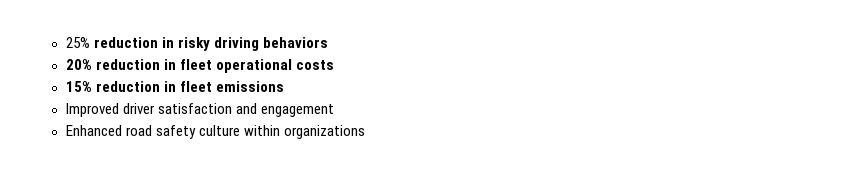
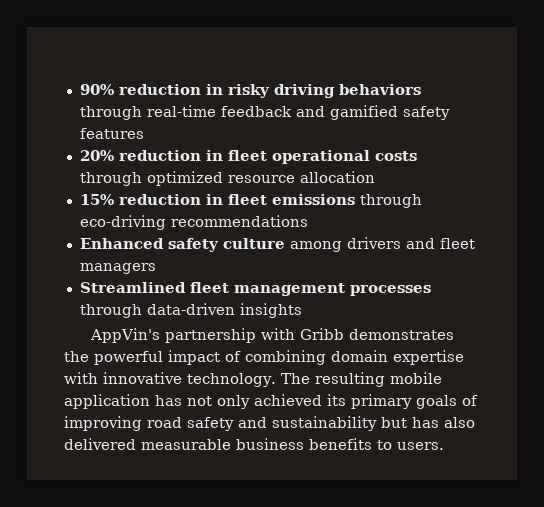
- 25% reduction in risky driving behaviors
+ 90% reduction in risky driving behaviors through real-time feedback and gamified safety features
- 20% reduction in fleet operational costs
+ 20% reduction in fleet operational costs through optimized resource allocation
- 15% reduction in fleet emissions
- Improved driver satisfaction and engagement
- Enhanced road safety culture within organizations
+ 15% reduction in fleet emissions through eco-driving recommendations
+ Enhanced safety culture among drivers and fleet managers
+ Streamlined fleet management processes through data-driven insights
+ AppVin's partnership with Gribb demonstrates the powerful impact of combining domain expertise with innovative technology. The resulting mobile application has not only achieved its primary goals of improving road safety and sustainability but has also delivered measurable business benefits to users.

